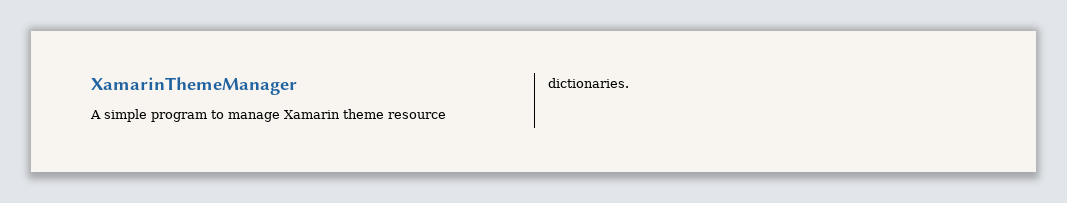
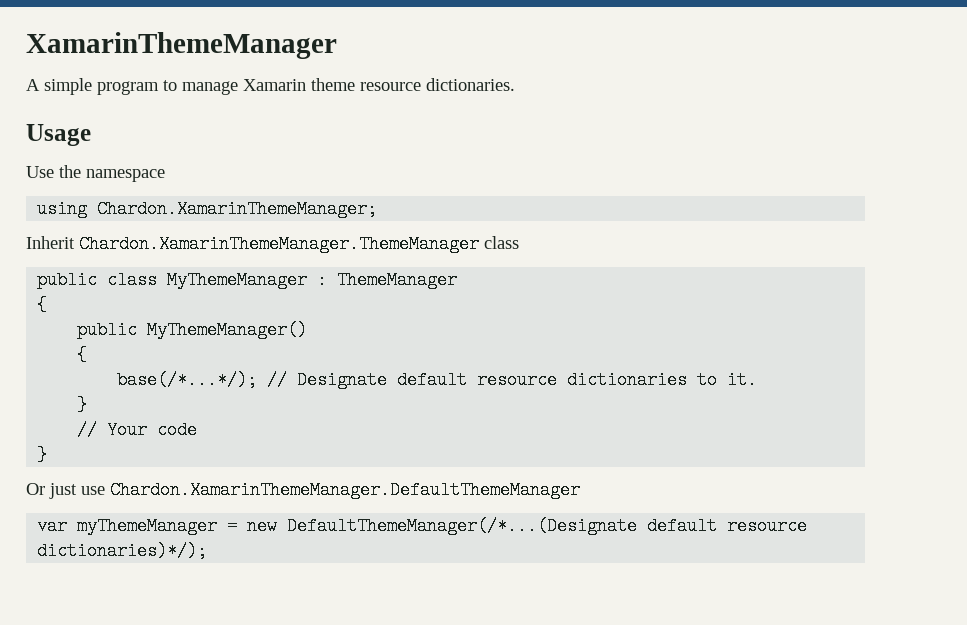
+ Usage
+ Use the namespace
+ using Chardon.XamarinThemeManager;
+ Inherit Chardon.XamarinThemeManager.ThemeManager class
+ public class MyThemeManager : ThemeManager
+ {
+ public MyThemeManager()
+ {
+ base(/*...*/); // Designate default resource dictionaries to it.
+ }
+ // Your code
+ }
+ Or just use Chardon.XamarinThemeManager.DefaultThemeManager
+ var myThemeManager = new DefaultThemeManager(/*...(Designate default resource dictionaries)*/);

